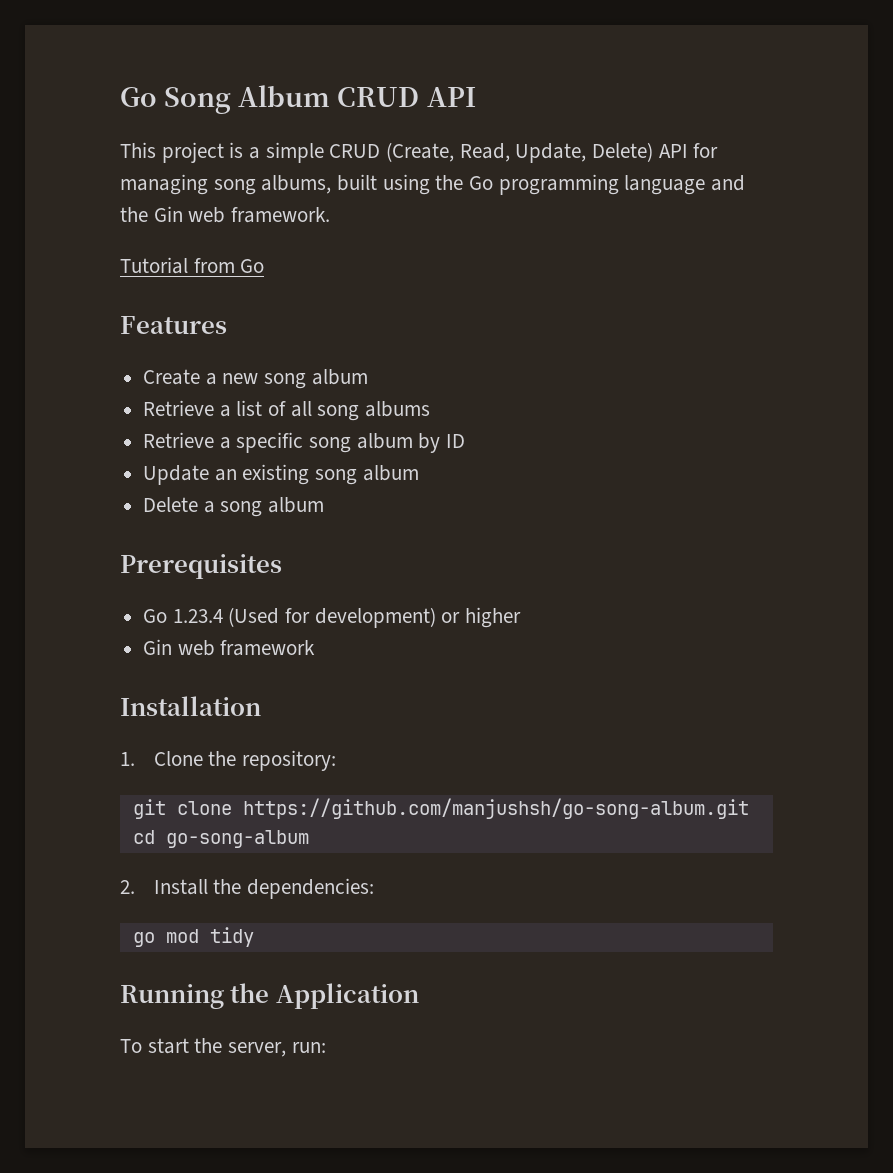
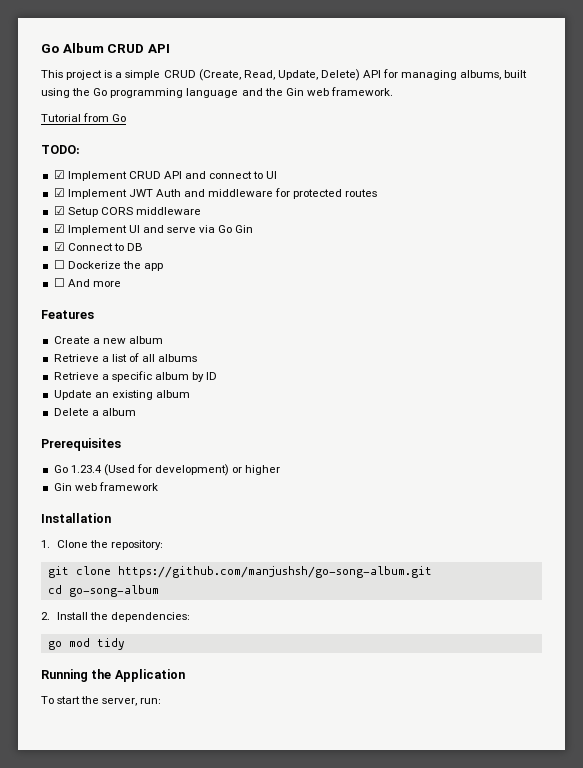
- Go Song Album CRUD API
+ Go Album CRUD API
- This project is a simple CRUD (Create, Read, Update, Delete) API for managing song albums, built using the Go programming language and the Gin web framework.
+ This project is a simple CRUD (Create, Read, Update, Delete) API for managing albums, built using the Go programming language and the Gin web framework.
+ TODO:
+ ☑ Implement CRUD API and connect to UI
+ ☑ Implement JWT Auth and middleware for protected routes
+ ☑ Setup CORS middleware
+ ☑ Implement UI and serve via Go Gin
+ ☑ Connect to DB
+ ☐ Dockerize the app
+ ☐ And more
- Create a new song album
+ Create a new album
- Retrieve a list of all song albums
+ Retrieve a list of all albums
- Retrieve a specific song album by ID
+ Retrieve a specific album by ID
- Update an existing song album
+ Update an existing album
- Delete a song album
+ Delete a album

